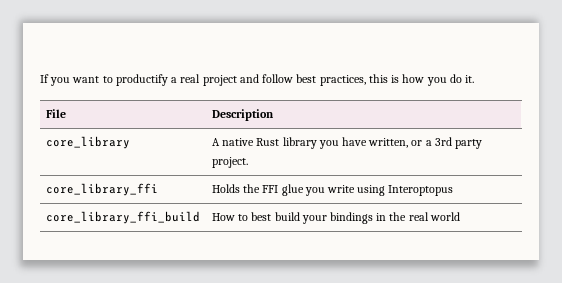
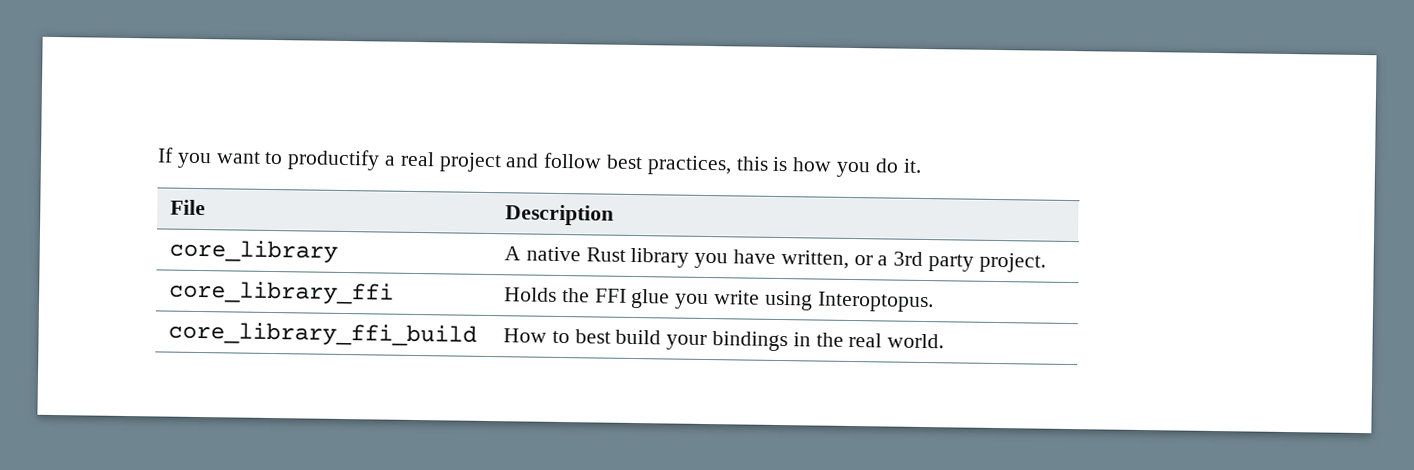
- core_library_ffi | Holds the FFI glue you write using Interoptopus
+ core_library_ffi | Holds the FFI glue you write using Interoptopus.
- core_library_ffi_build | How to best build your bindings in the real world
+ core_library_ffi_build | How to best build your bindings in the real world.

